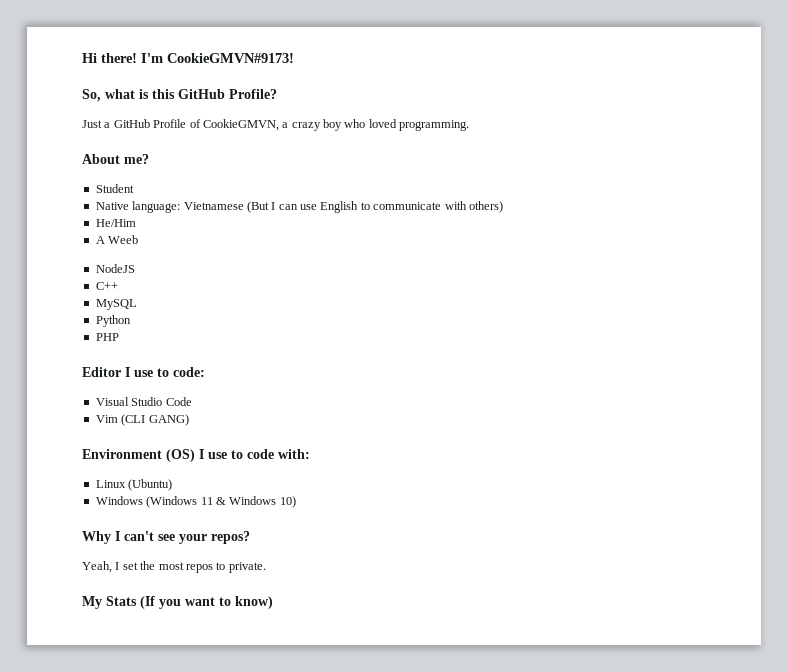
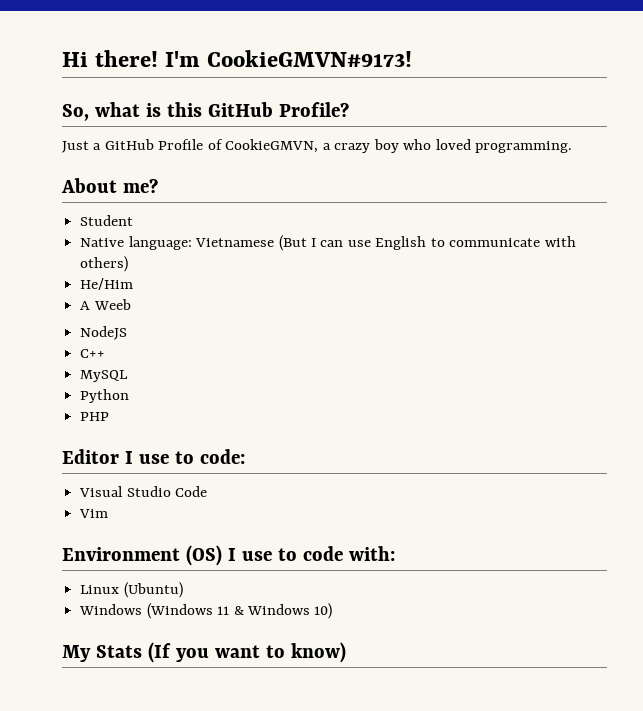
- Vim (CLI GANG)
+ Vim
- Why I can't see your repos?
- Yeah, I set the most repos to private.

